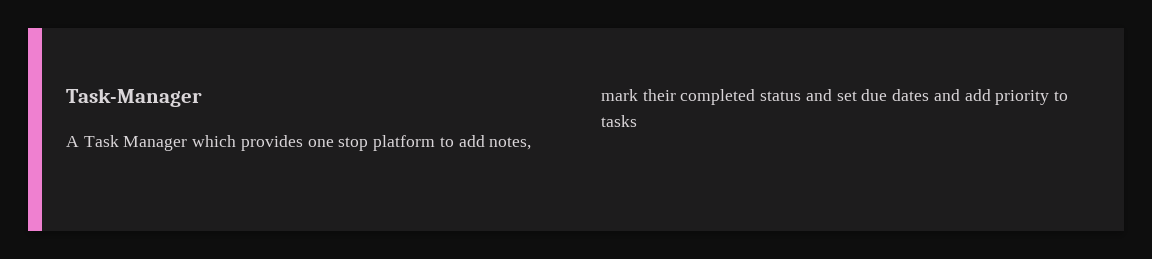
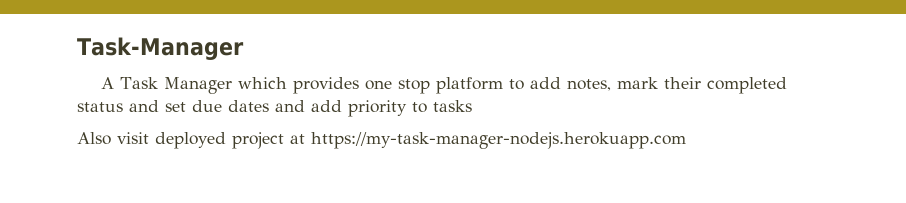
+ Also visit deployed project at https://my-task-manager-nodejs.herokuapp.com

